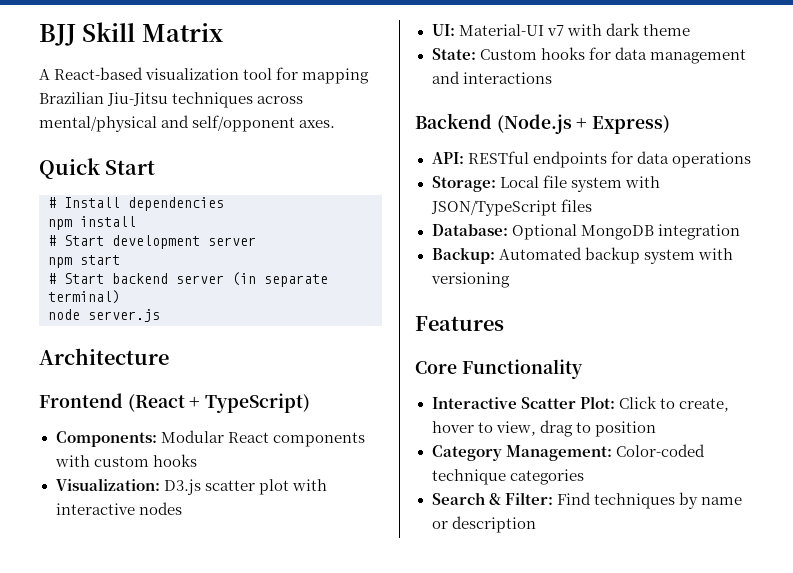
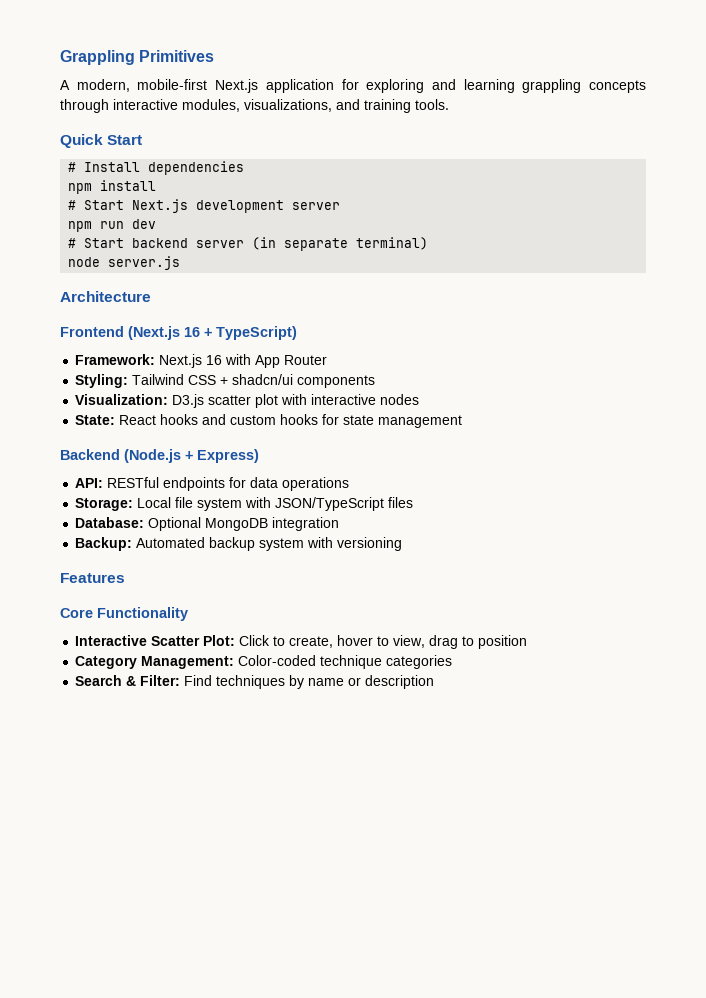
- BJJ Skill Matrix
- A React-based visualization tool for mapping Brazilian Jiu-Jitsu techniques across mental/physical and self/opponent axes.
+ Grappling Primitives
+ A modern, mobile-first Next.js application for exploring and learning grappling concepts through interactive modules, visualizations, and training tools.
- # Start development server
+ # Start Next.js development server
- npm start
+ npm run dev
- Frontend (React + TypeScript)
+ Frontend (Next.js 16 + TypeScript)
- Components: Modular React components with custom hooks
+ Framework: Next.js 16 with App Router
+ Styling: Tailwind CSS + shadcn/ui components
- UI: Material-UI v7 with dark theme
- State: Custom hooks for data management and interactions
+ State: React hooks and custom hooks for state management

